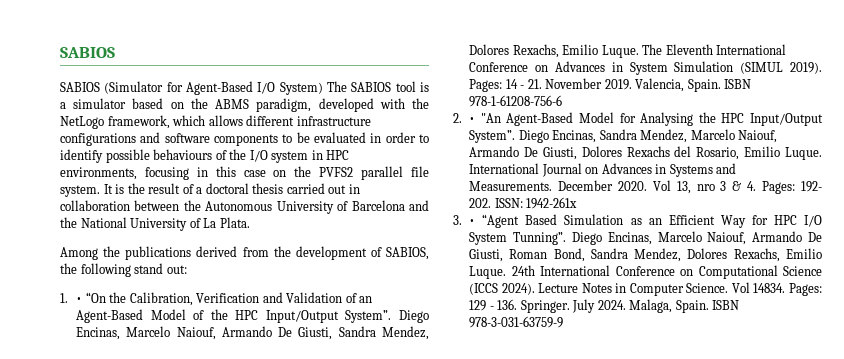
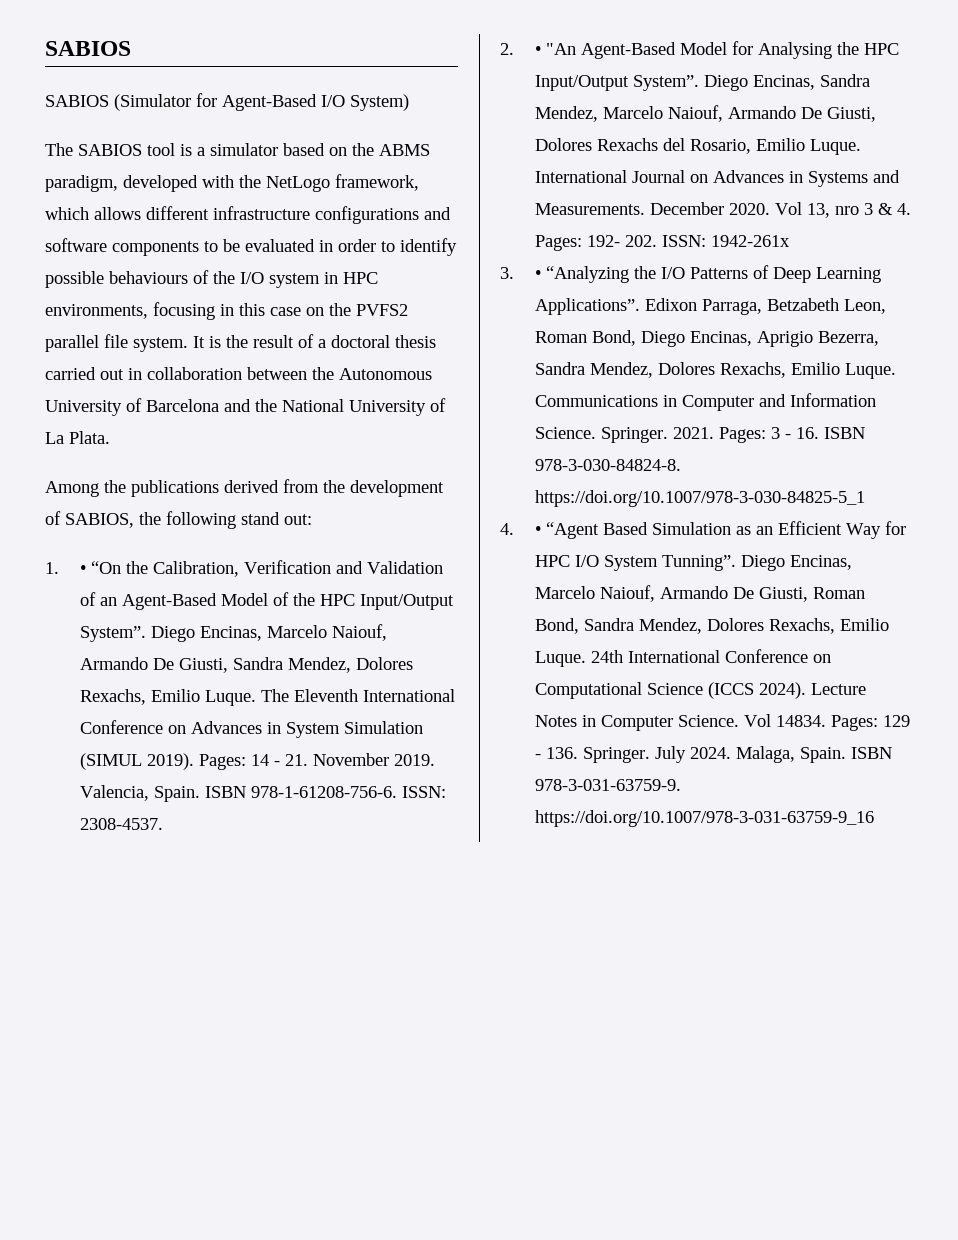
- SABIOS (Simulator for Agent-Based I/O System) The SABIOS tool is a simulator based on the ABMS paradigm, developed with the NetLogo framework, which allows different infrastructure configurations and software components to be evaluated in order to identify possible behaviours of the I/O system in HPC environments, focusing in this case on the PVFS2 parallel file system.
+ SABIOS (Simulator for Agent-Based I/O System)
+ The SABIOS tool is a simulator based on the ABMS paradigm, developed with the NetLogo framework, which allows different infrastructure configurations and software components to be evaluated in order to identify possible behaviours of the I/O system in HPC environments, focusing in this case on the PVFS2 parallel file system.
- ISBN 978-1-61208-756-6
+ ISBN 978-1-61208-756-6. ISSN: 2308-4537.
- 3. • “Agent Based Simulation as an Efficient Way for HPC I/O System Tunning”.
+ 3. • “Analyzing the I/O Patterns of Deep Learning Applications”. Edixon Parraga, Betzabeth Leon, Roman Bond, Diego Encinas, Aprigio Bezerra, Sandra Mendez, Dolores Rexachs, Emilio Luque. Communications in Computer and Information Science. Springer. 2021. Pages: 3 - 16. ISBN 978-3-030-84824-8. https://doi.org/10.1007/978-3-030-84825-5_1
+ 4. • “Agent Based Simulation as an Efficient Way for HPC I/O System Tunning”.
- ISBN 978-3-031-63759-9
+ ISBN 978-3-031-63759-9. https://doi.org/10.1007/978-3-031-63759-9_16

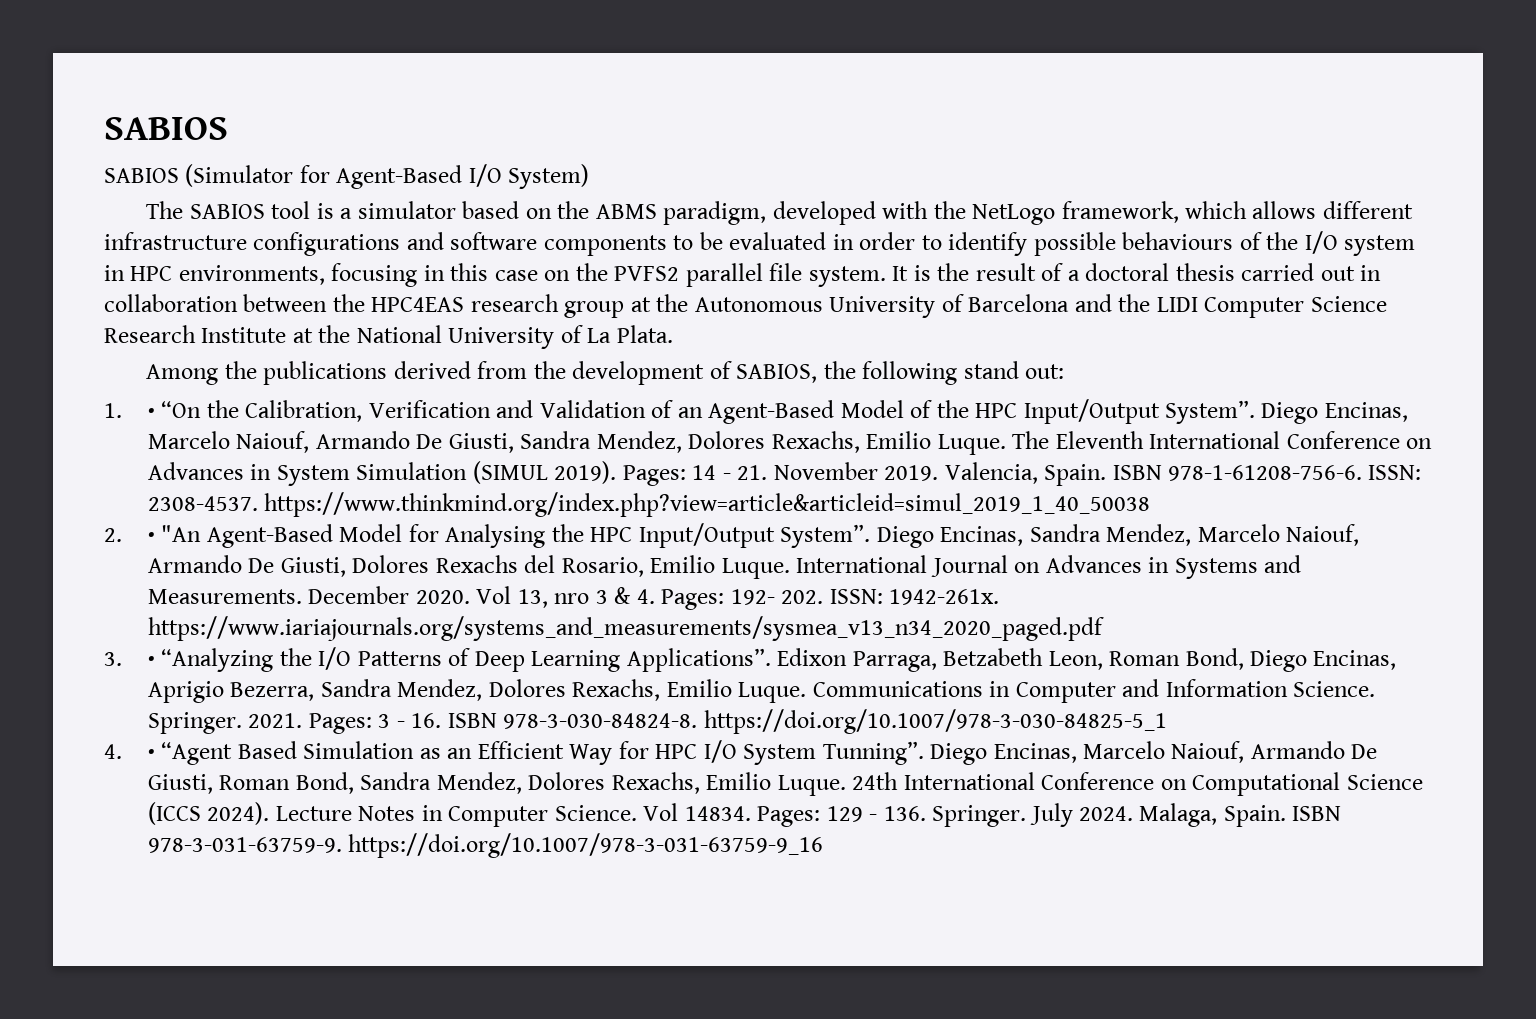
- It is the result of a doctoral thesis carried out in collaboration between the Autonomous University of Barcelona and the National University of La Plata.
+ It is the result of a doctoral thesis carried out in collaboration between the HPC4EAS research group at the Autonomous University of Barcelona and the LIDI Computer Science Research Institute at the National University of La Plata.
- ISSN: 2308-4537.
+ ISSN: 2308-4537. https://www.thinkmind.org/index.php?view=article&articleid=simul_2019_1_40_50038
- Vol 13, nro 3 & 4. Pages: 192- 202. ISSN: 1942-261x
+ Vol 13, nro 3 & 4. Pages: 192- 202. ISSN: 1942-261x. https://www.iariajournals.org/systems_and_measurements/sysmea_v13_n34_2020_paged.pdf

